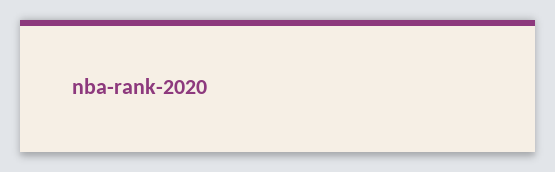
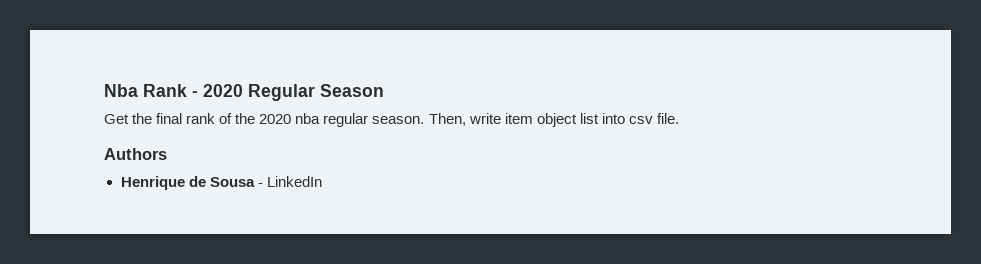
- nba-rank-2020
+ Nba Rank - 2020 Regular Season
+ Get the final rank of the 2020 nba regular season. Then, write item object list into csv file.
+ Authors
+ Henrique de Sousa - LinkedIn

